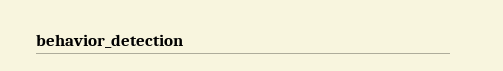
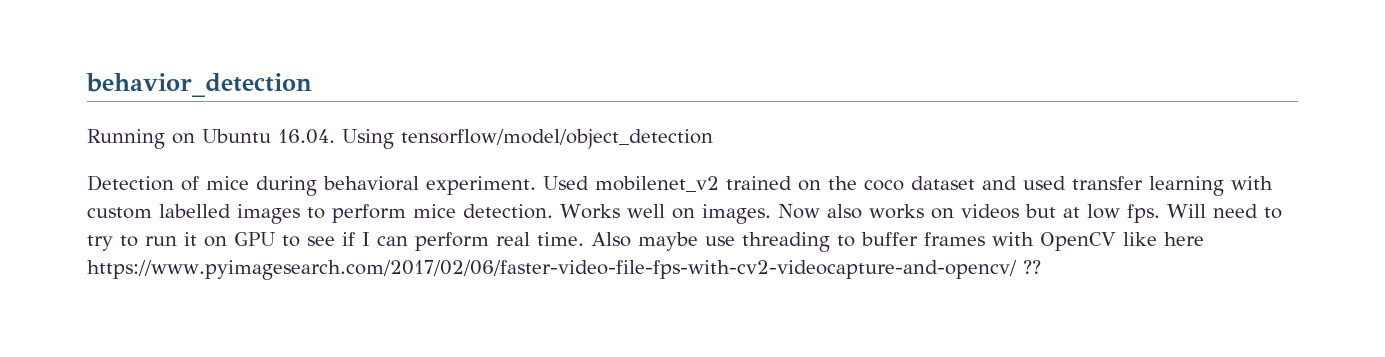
+ Running on Ubuntu 16.04. Using tensorflow/model/object_detection
+ Detection of mice during behavioral experiment. Used mobilenet_v2 trained on the coco dataset and used transfer learning with custom labelled images to perform mice detection. Works well on images. Now also works on videos but at low fps. Will need to try to run it on GPU to see if I can perform real time. Also maybe use threading to buffer frames with OpenCV like here https://www.pyimagesearch.com/2017/02/06/faster-video-file-fps-with-cv2-videocapture-and-opencv/ ??

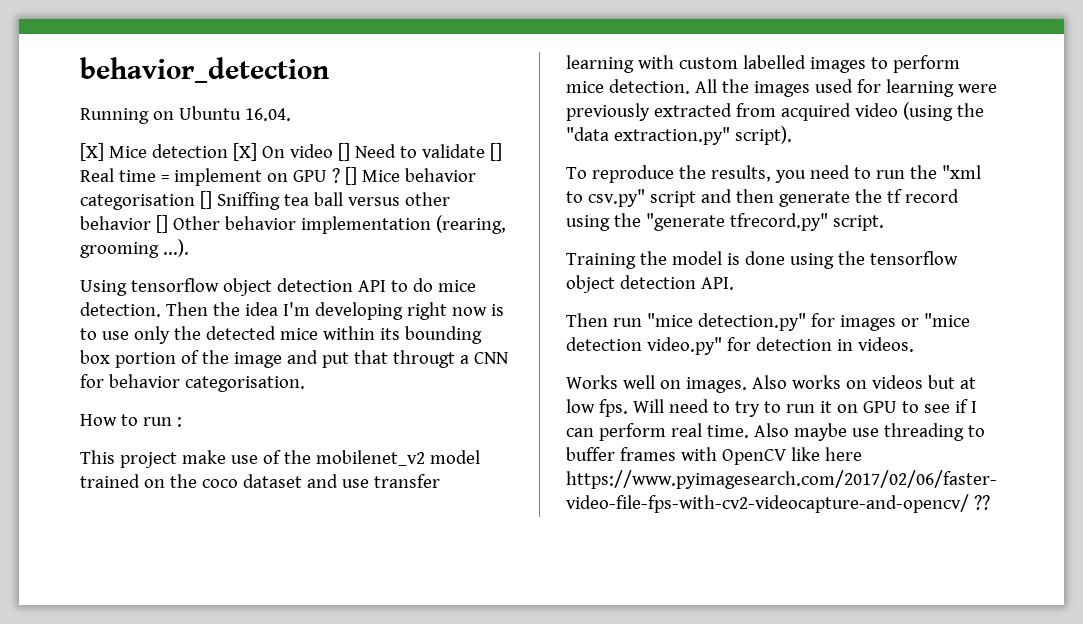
- Running on Ubuntu 16.04. Using tensorflow/model/object_detection
- Detection of mice during behavioral experiment. Used mobilenet_v2 trained on the coco dataset and used transfer learning with custom labelled images to perform mice detection. Works well on images.
+ Running on Ubuntu 16.04.
+ [X] Mice detection [X] On video [] Need to validate [] Real time = implement on GPU ? [] Mice behavior categorisation [] Sniffing tea ball versus other behavior [] Other behavior implementation (rearing, grooming ...).
+ Using tensorflow object detection API to do mice detection. Then the idea I'm developing right now is to use only the detected mice within its bounding box portion of the image and put that througt a CNN for behavior categorisation.
+ How to run :
+ This project make use of the mobilenet_v2 model trained on the coco dataset and use transfer learning with custom labelled images to perform mice detection. All the images used for learning were previously extracted from acquired video (using the "data extraction.py" script).
+ To reproduce the results, you need to run the "xml to csv.py" script and then generate the tf record using the "generate tfrecord.py" script.
+ Training the model is done using the tensorflow object detection API.
+ Then run "mice detection.py" for images or "mice detection video.py" for detection in videos.
+ Works well on images.
- Now also works on videos but at low fps.
+ Also works on videos but at low fps.

